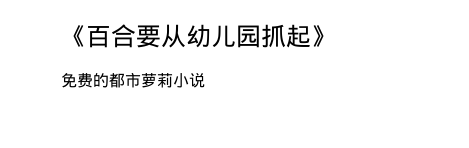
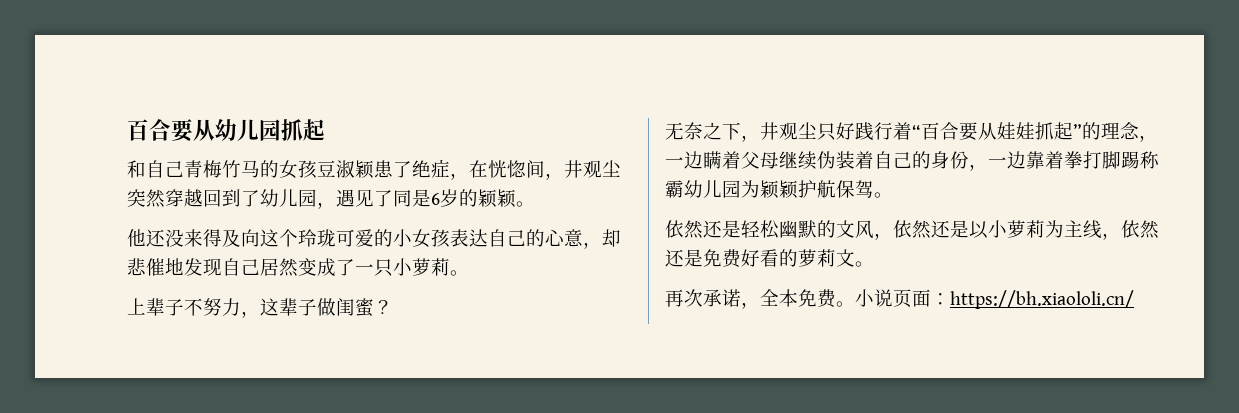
- 《百合要从幼儿园抓起》
- 免费的都市萝莉小说
+ 百合要从幼儿园抓起
+ 和自己青梅竹马的女孩豆淑颖患了绝症，在恍惚间，井观尘突然穿越回到了幼儿园，遇见了同是6岁的颖颖。
+ 他还没来得及向这个玲珑可爱的小女孩表达自己的心意，却悲催地发现自己居然变成了一只小萝莉。
+ 上辈子不努力，这辈子做闺蜜？
+ 无奈之下，井观尘只好践行着“百合要从娃娃抓起”的理念，一边瞒着父母继续伪装着自己的身份，一边靠着拳打脚踢称霸幼儿园为颖颖护航保驾。
+ 依然还是轻松幽默的文风，依然还是以小萝莉为主线，依然还是免费好看的萝莉文。
+ 再次承诺，全本免费。小说页面：https://bh.xiaololi.cn/

